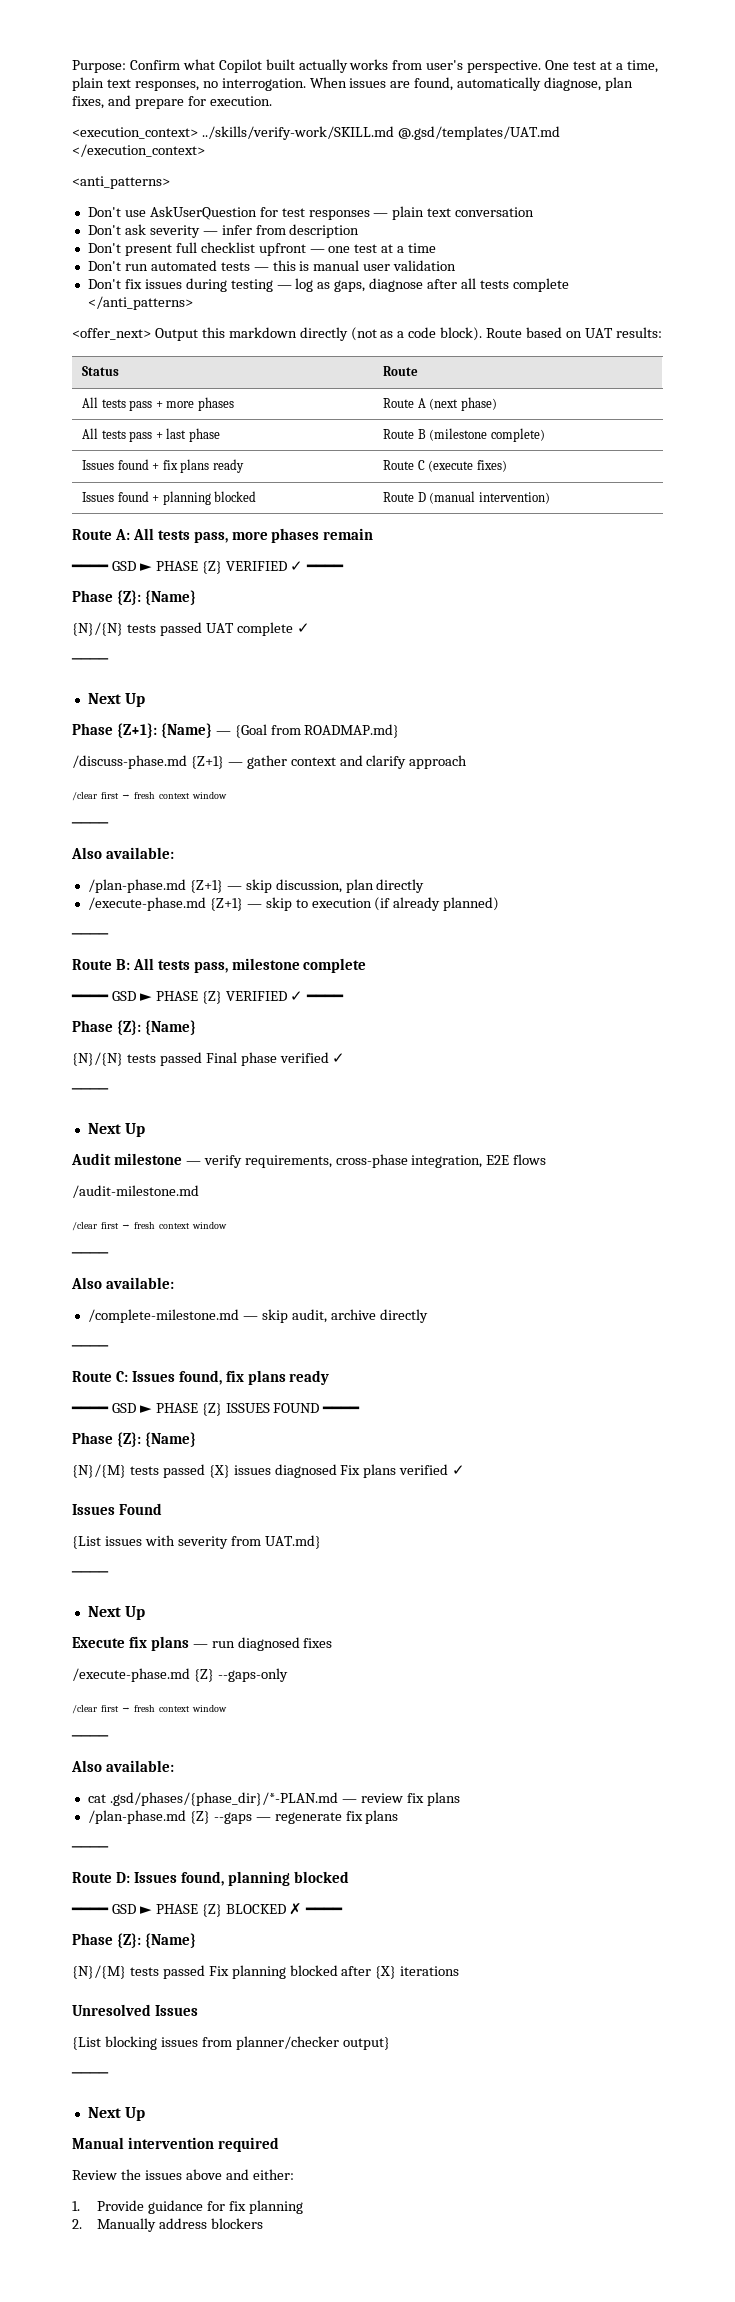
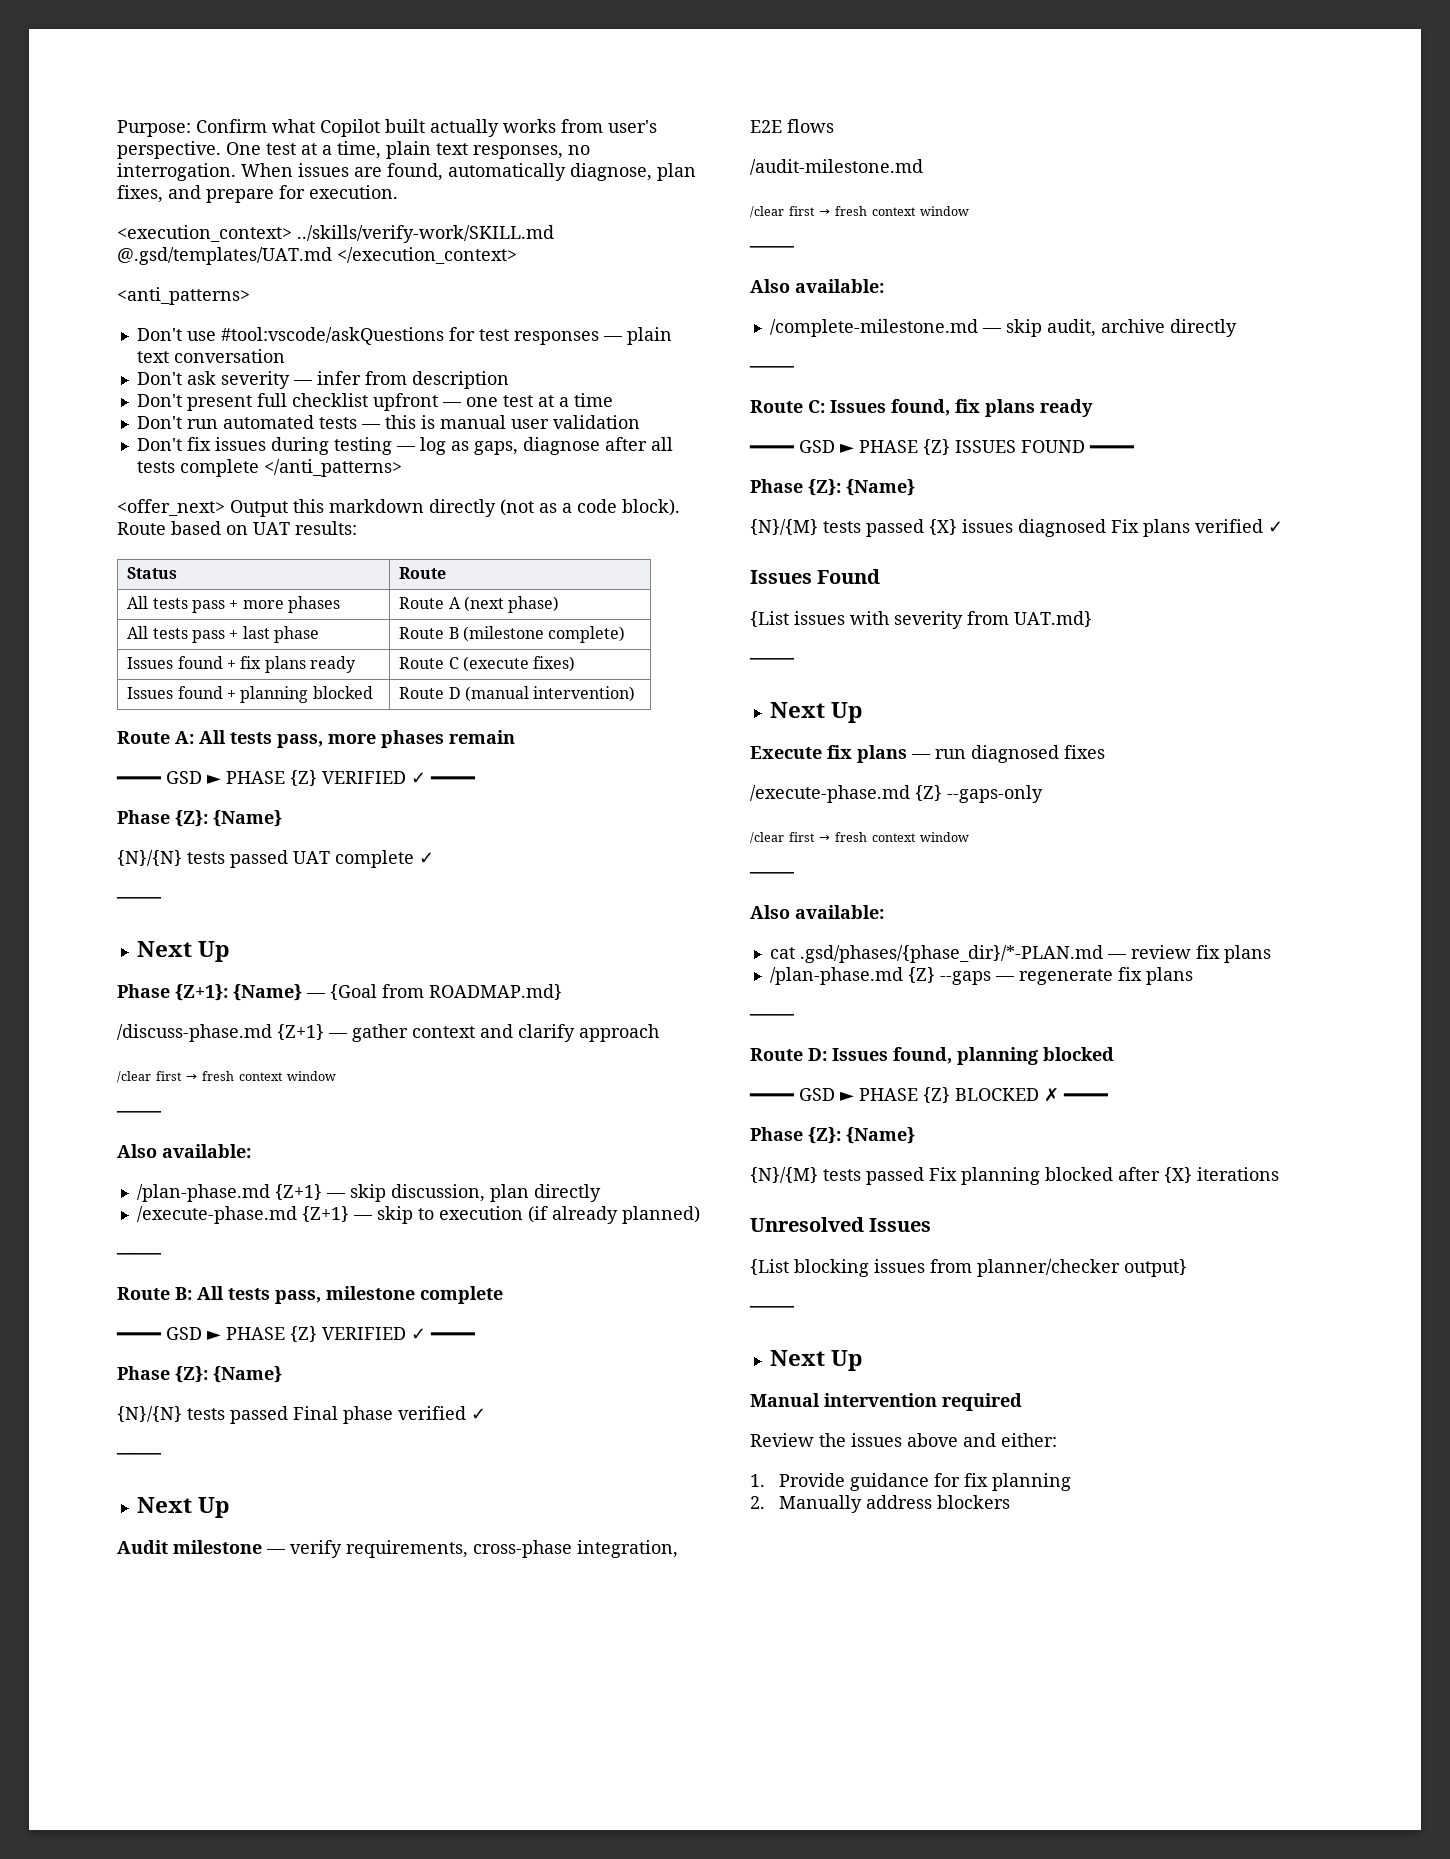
- Don't use AskUserQuestion for test responses — plain text conversation
+ Don't use #tool:vscode/askQuestions for test responses — plain text conversation

